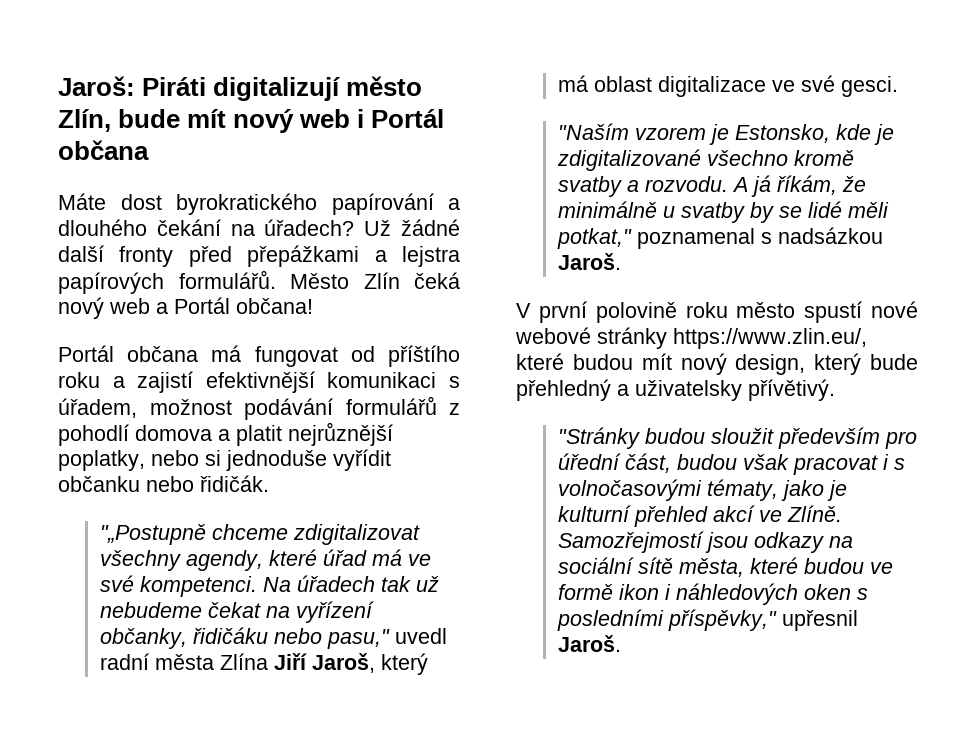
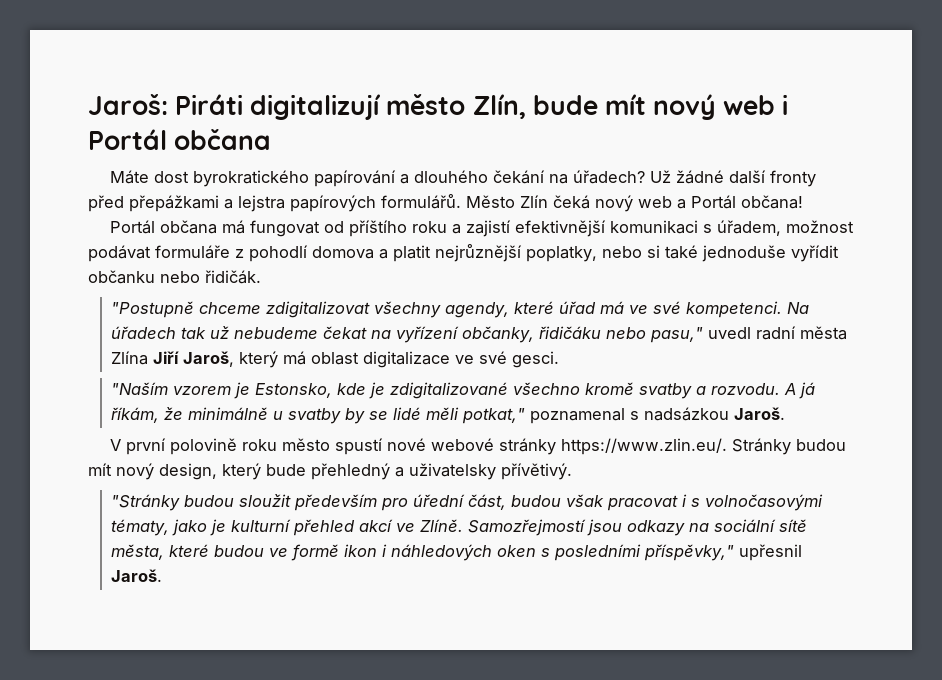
- Portál občana má fungovat od příštího roku a zajistí efektivnější komunikaci s úřadem, možnost podávání formulářů z pohodlí domova a platit nejrůznější poplatky, nebo si jednoduše vyřídit občanku nebo řidičák.
+ Portál občana má fungovat od příštího roku a zajistí efektivnější komunikaci s úřadem, možnost podávat formuláře z pohodlí domova a platit nejrůznější poplatky, nebo si také jednoduše vyřídit občanku nebo řidičák.
- "„Postupně chceme zdigitalizovat všechny agendy, které úřad má ve své kompetenci.
+ "Postupně chceme zdigitalizovat všechny agendy, které úřad má ve své kompetenci.
- V první polovině roku město spustí nové webové stránky https://www.zlin.eu/, které budou mít nový design, který bude přehledný a uživatelsky přívětivý.
+ V první polovině roku město spustí nové webové stránky https://www.zlin.eu/. Stránky budou mít nový design, který bude přehledný a uživatelsky přívětivý.

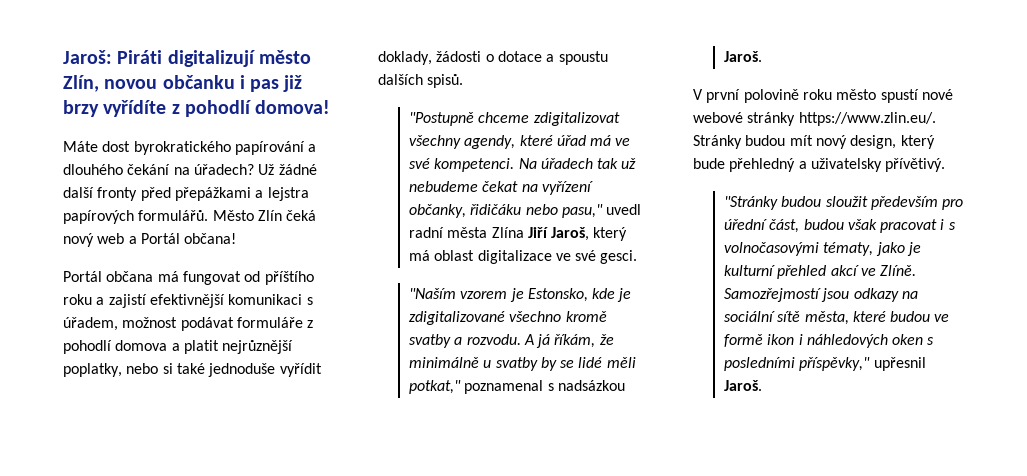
- Jaroš: Piráti digitalizují město Zlín, bude mít nový web i Portál občana
+ Jaroš: Piráti digitalizují město Zlín, novou občanku i pas již brzy vyřídíte z pohodlí domova!
- Portál občana má fungovat od příštího roku a zajistí efektivnější komunikaci s úřadem, možnost podávat formuláře z pohodlí domova a platit nejrůznější poplatky, nebo si také jednoduše vyřídit občanku nebo řidičák.
+ Portál občana má fungovat od příštího roku a zajistí efektivnější komunikaci s úřadem, možnost podávat formuláře z pohodlí domova a platit nejrůznější poplatky, nebo si také jednoduše vyřídit doklady, žádosti o dotace a spoustu dalších spisů.

